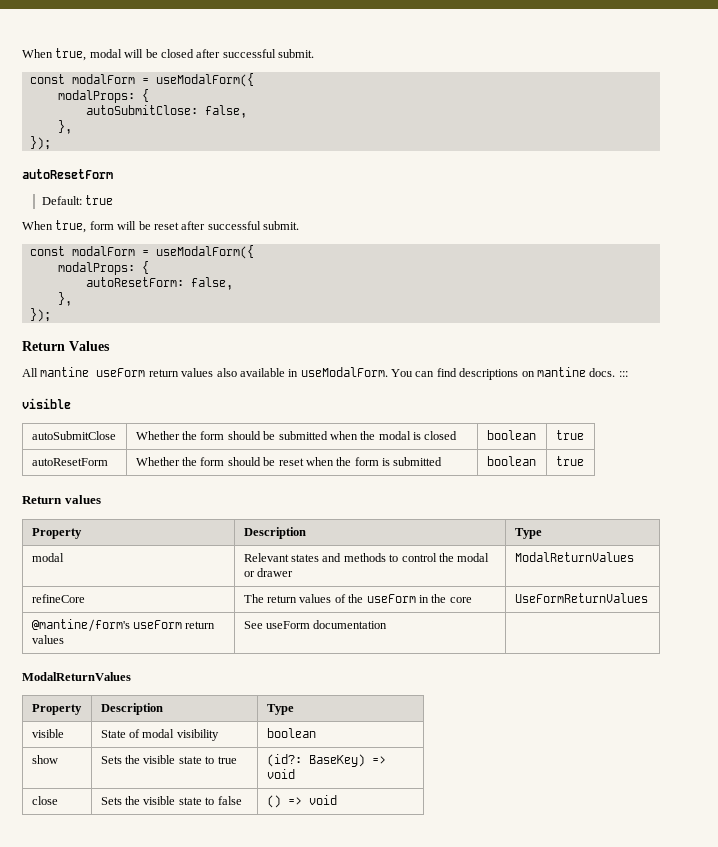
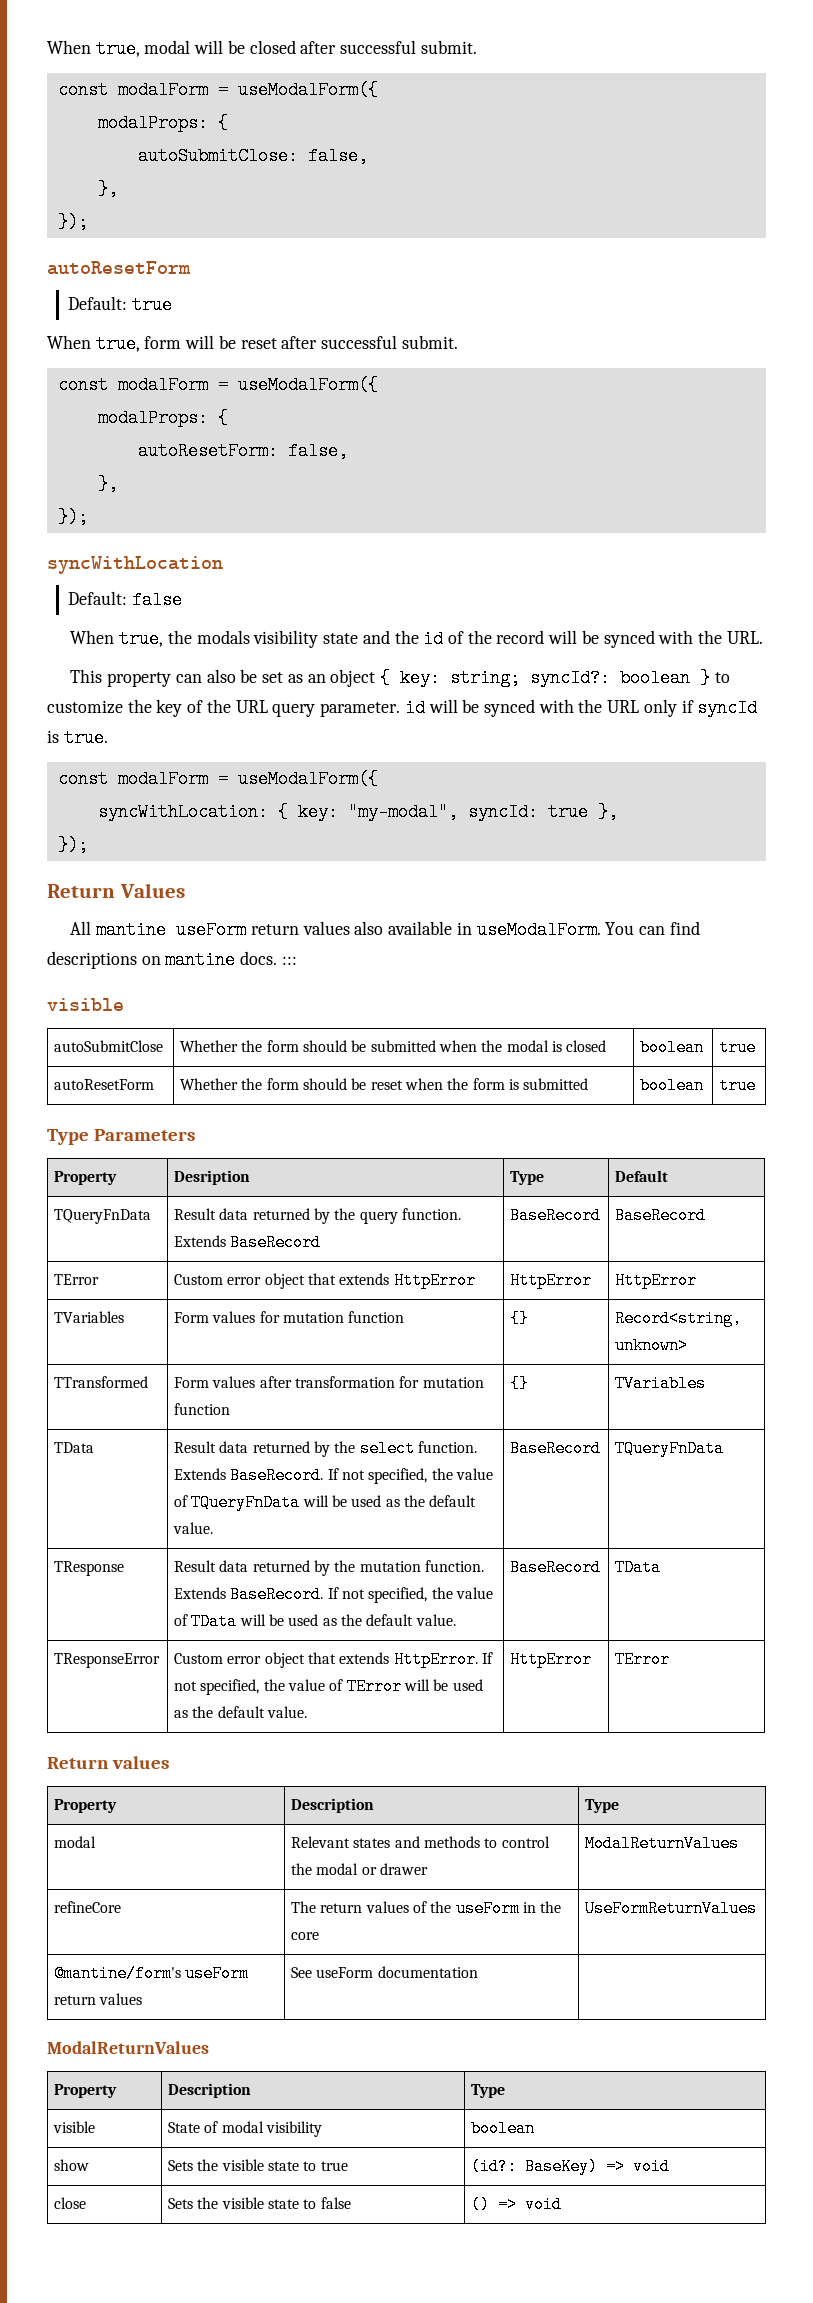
+ syncWithLocation
+ Default: false
+ When true, the modals visibility state and the id of the record will be synced with the URL.
+ This property can also be set as an object { key: string; syncId?: boolean } to customize the key of the URL query parameter. id will be synced with the URL only if syncId is true.
+ const modalForm = useModalForm({
+ syncWithLocation: { key: "my-modal", syncId: true },
+ });
+ Type Parameters
+ Property | Desription | Type | Default
+ TQueryFnData | Result data returned by the query function. Extends BaseRecord | BaseRecord | BaseRecord
+ TError | Custom error object that extends HttpError | HttpError | HttpError
+ TVariables | Form values for mutation function | {} | Record<string, unknown>
+ TTransformed | Form values after transformation for mutation function | {} | TVariables
+ TData | Result data returned by the select function. Extends BaseRecord. If not specified, the value of TQueryFnData will be used as the default value. | BaseRecord | TQueryFnData
+ TResponse | Result data returned by the mutation function. Extends BaseRecord. If not specified, the value of TData will be used as the default value. | BaseRecord | TData
+ TResponseError | Custom error object that extends HttpError. If not specified, the value of TError will be used as the default value. | HttpError | TError

